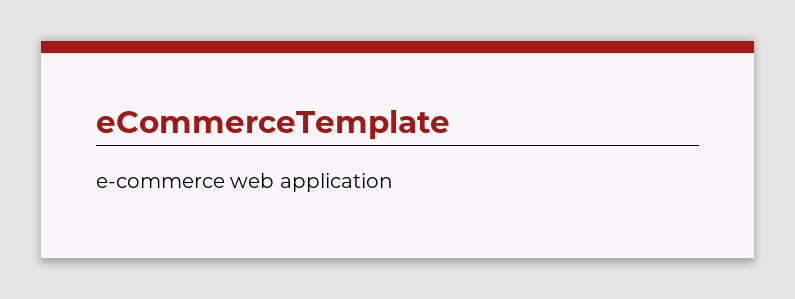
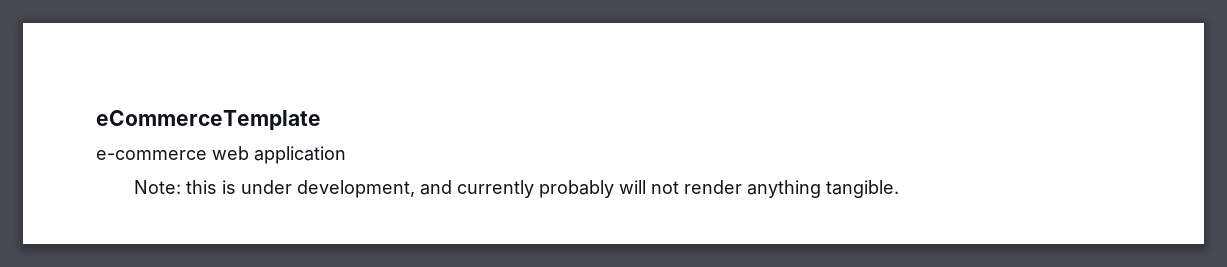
+ Note: this is under development, and currently probably will not render anything tangible.

